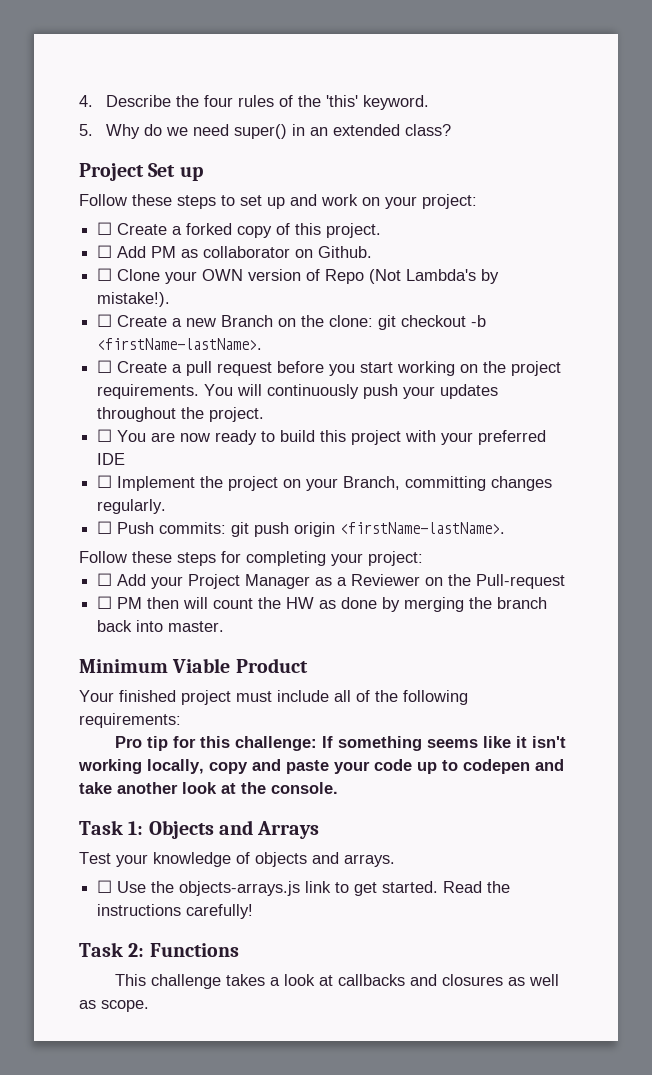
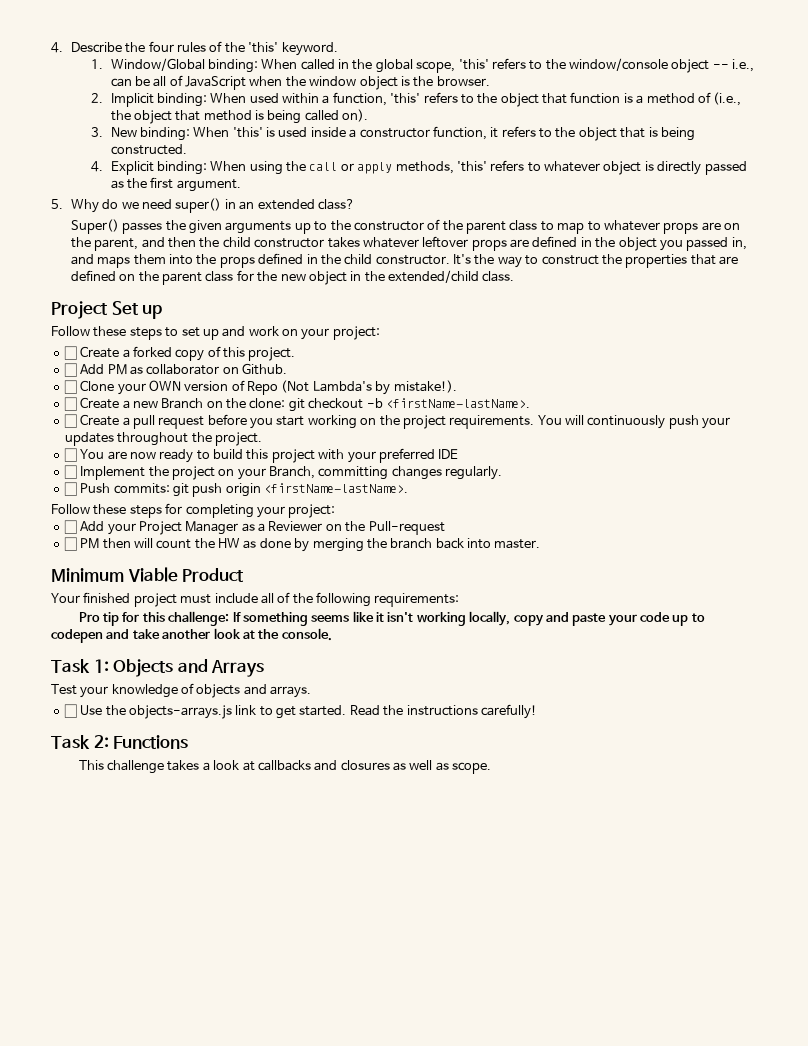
+ 1. Window/Global binding: When called in the global scope, 'this' refers to the window/console object -- i.e., can be all of JavaScript when the window object is the browser.
+ 2. Implicit binding: When used within a function, 'this' refers to the object that function is a method of (i.e., the object that method is being called on).
+ 3. New binding: When 'this' is used inside a constructor function, it refers to the object that is being constructed.
+ 4. Explicit binding: When using the call or apply methods, 'this' refers to whatever object is directly passed as the first argument.
+ Super() passes the given arguments up to the constructor of the parent class to map to whatever props are on the parent, and then the child constructor takes whatever leftover props are defined in the object you passed in, and maps them into the props defined in the child constructor. It's the way to construct the properties that are defined on the parent class for the new object in the extended/child class.

